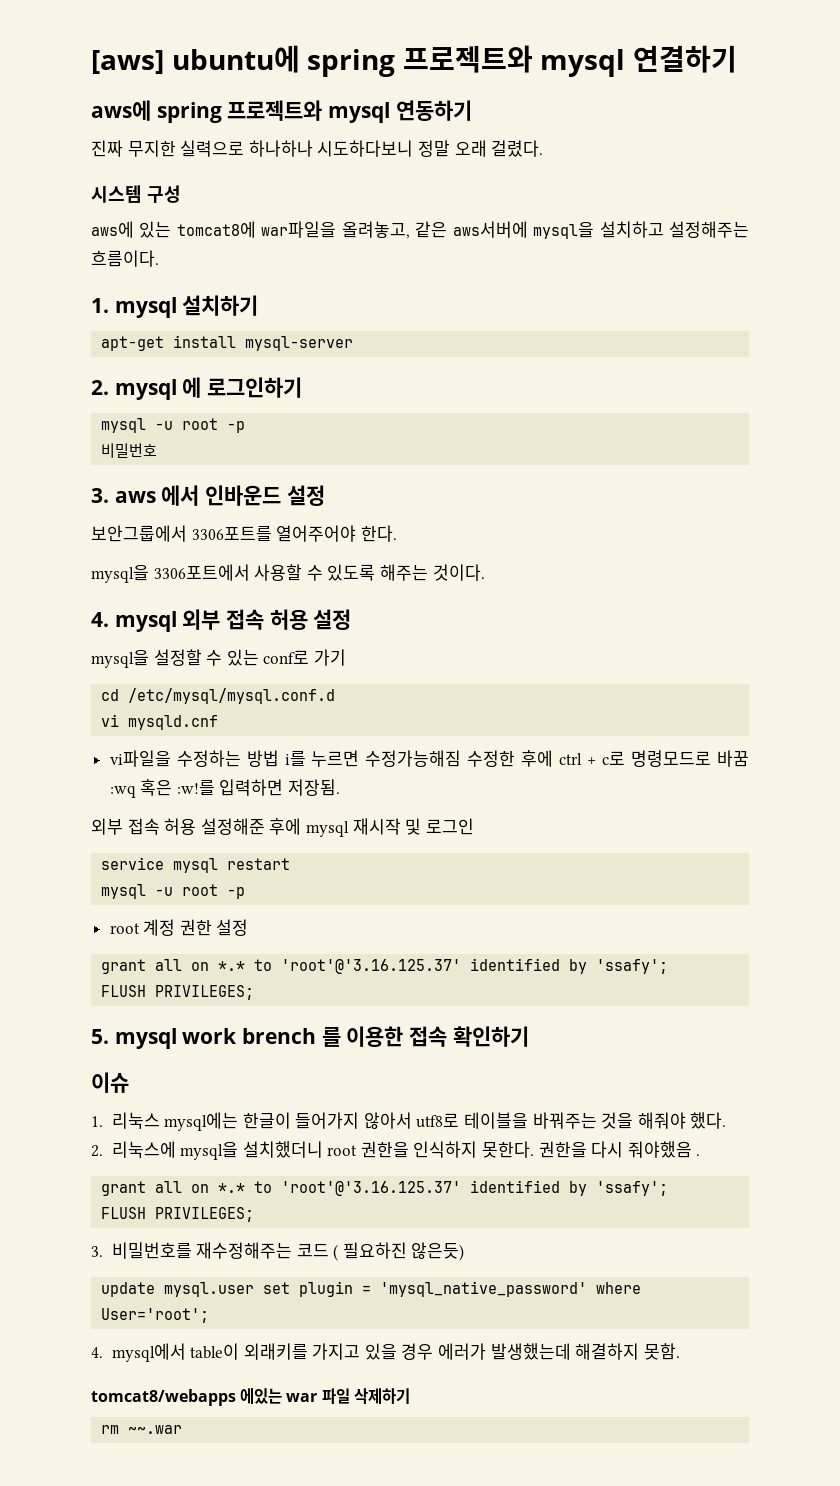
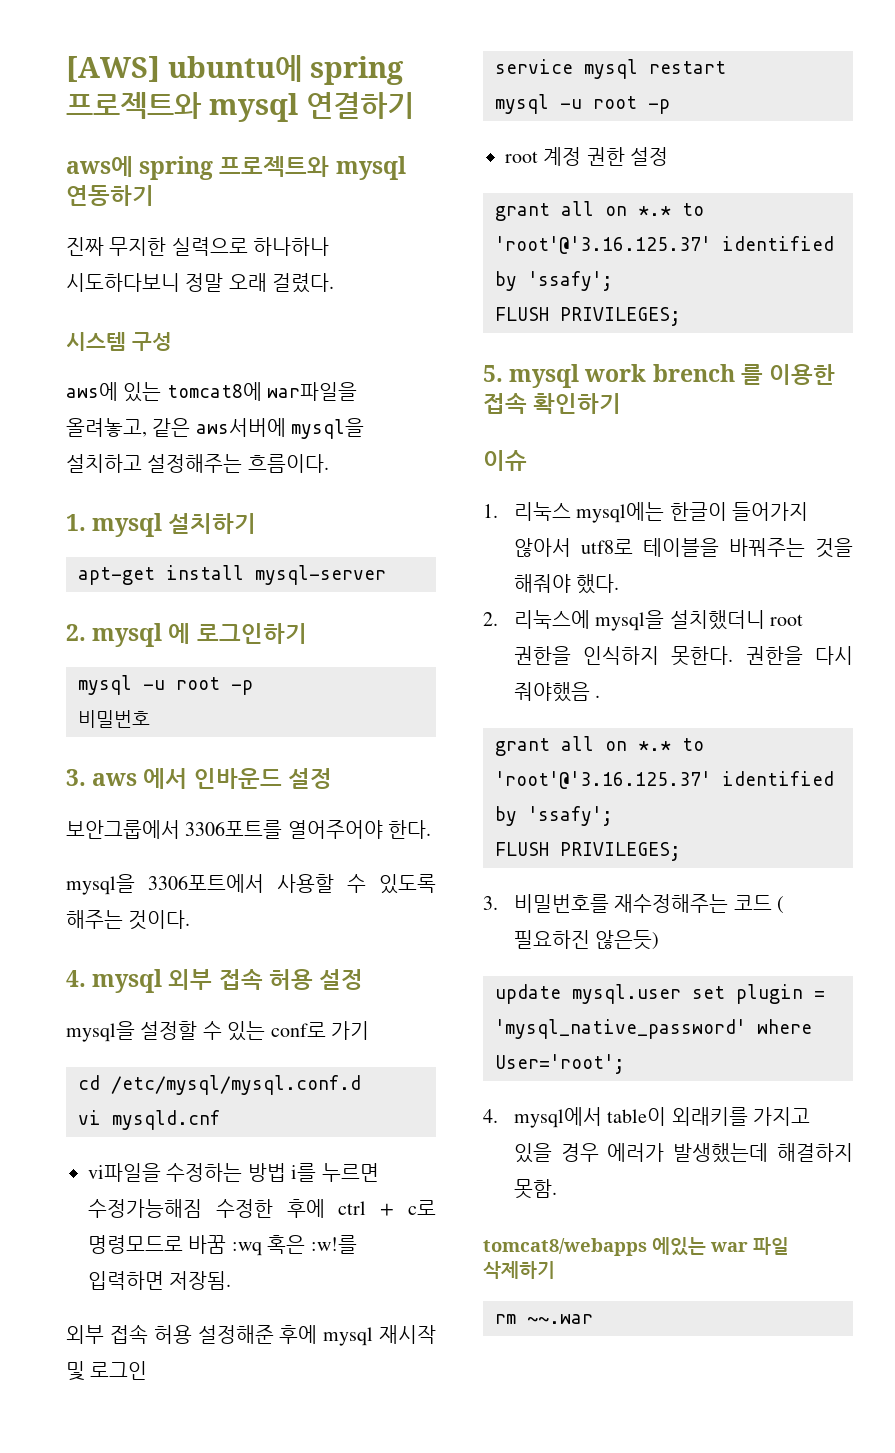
- [aws] ubuntu에 spring 프로젝트와 mysql 연결하기
+ [AWS] ubuntu에 spring 프로젝트와 mysql 연결하기

